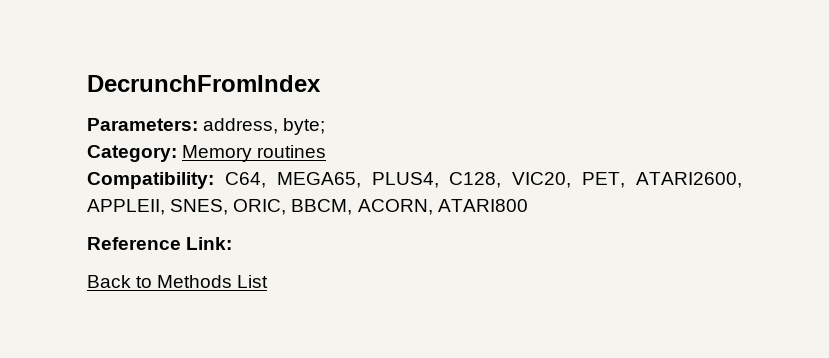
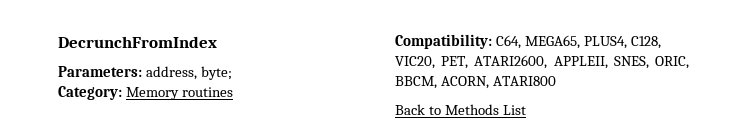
- Reference Link:

